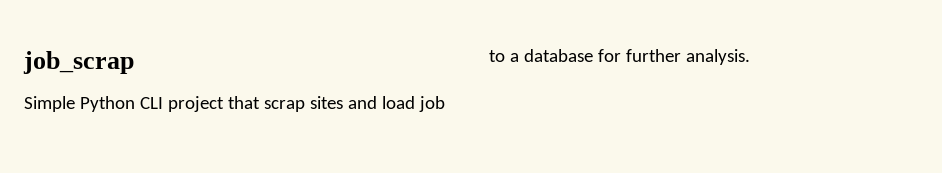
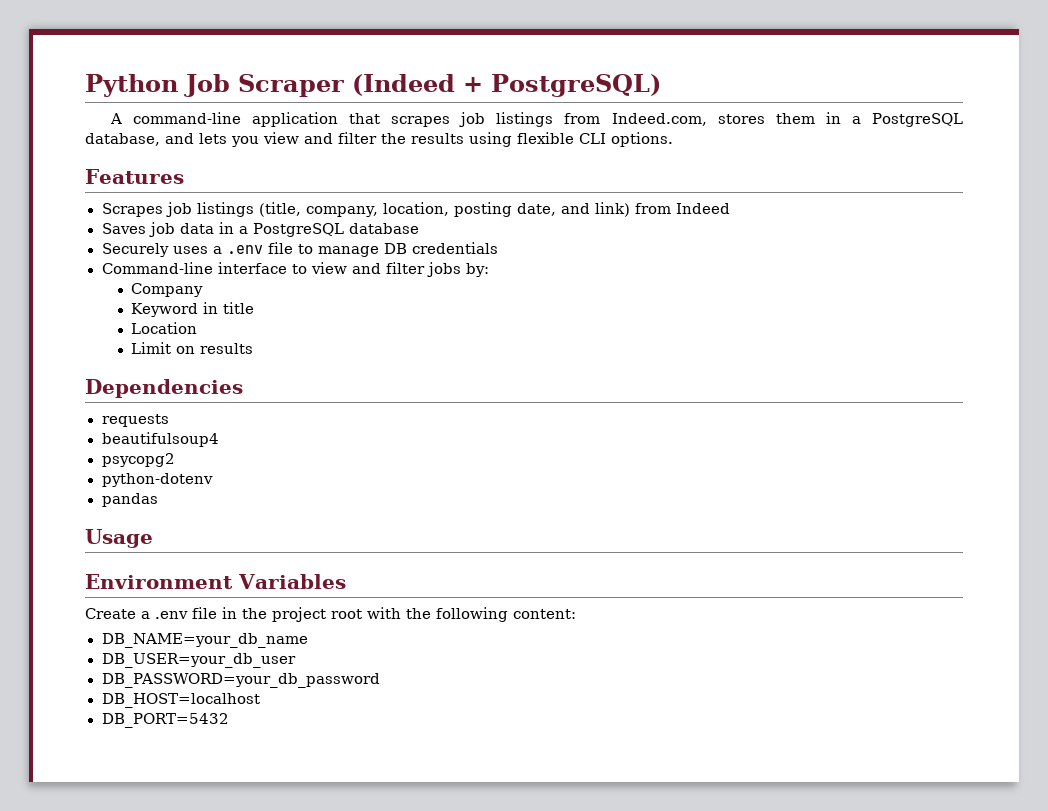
- job_scrap
- Simple Python CLI project that scrap sites and load job to a database for further analysis.
+ Python Job Scraper (Indeed + PostgreSQL)
+ A command-line application that scrapes job listings from Indeed.com, stores them in a PostgreSQL database, and lets you view and filter the results using flexible CLI options.
+ Features
+ Scrapes job listings (title, company, location, posting date, and link) from Indeed
+ Saves job data in a PostgreSQL database
+ Securely uses a .env file to manage DB credentials
+ Command-line interface to view and filter jobs by:
+ Company
+ Keyword in title
+ Location
+ Limit on results
+ Dependencies
+ requests
+ beautifulsoup4
+ psycopg2
+ python-dotenv
+ pandas
+ Usage
+ Environment Variables
+ Create a .env file in the project root with the following content:
+ DB_NAME=your_db_name
+ DB_USER=your_db_user
+ DB_PASSWORD=your_db_password
+ DB_HOST=localhost
+ DB_PORT=5432

